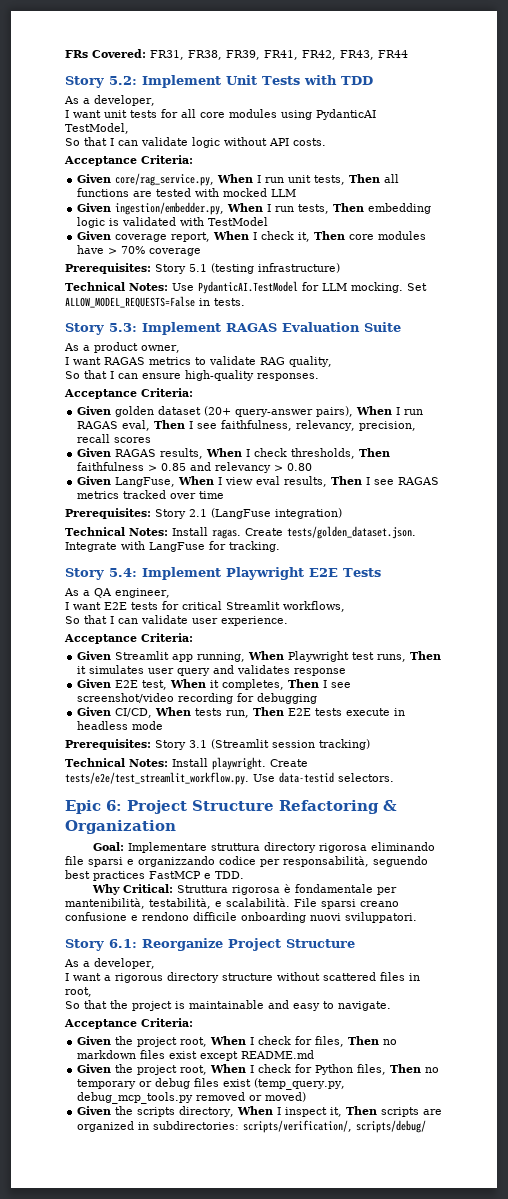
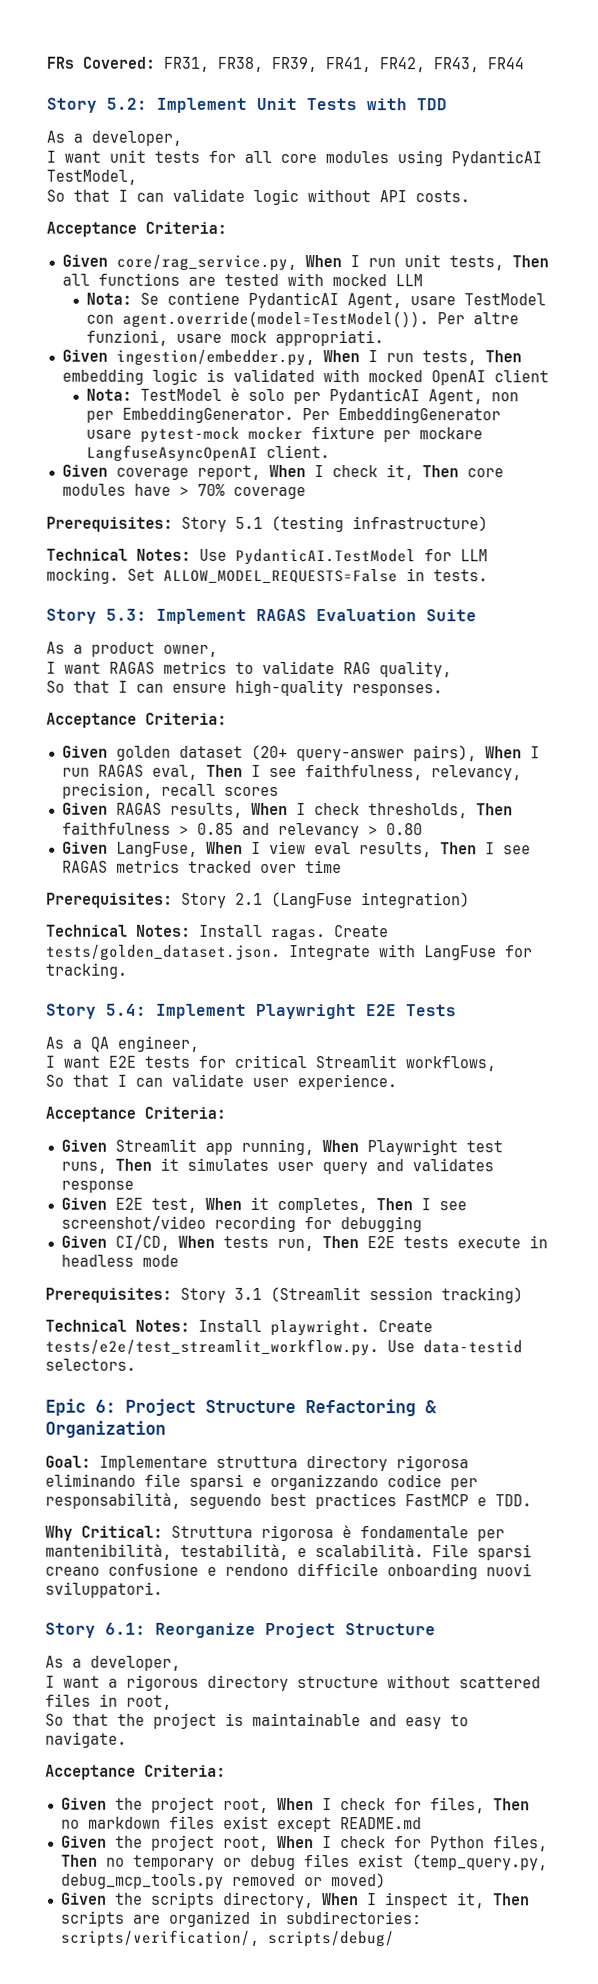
+ Nota: Se contiene PydanticAI Agent, usare TestModel con agent.override(model=TestModel()). Per altre funzioni, usare mock appropriati.
- Given ingestion/embedder.py, When I run tests, Then embedding logic is validated with TestModel
+ Given ingestion/embedder.py, When I run tests, Then embedding logic is validated with mocked OpenAI client
+ Nota: TestModel è solo per PydanticAI Agent, non per EmbeddingGenerator. Per EmbeddingGenerator usare pytest-mock mocker fixture per mockare LangfuseAsyncOpenAI client.

